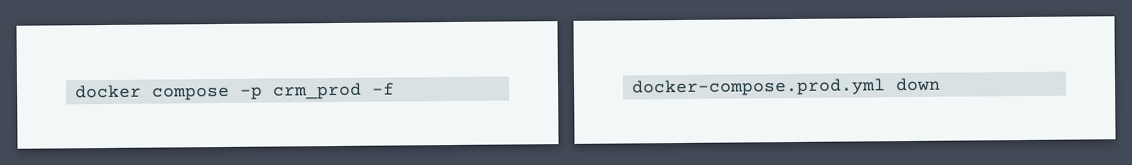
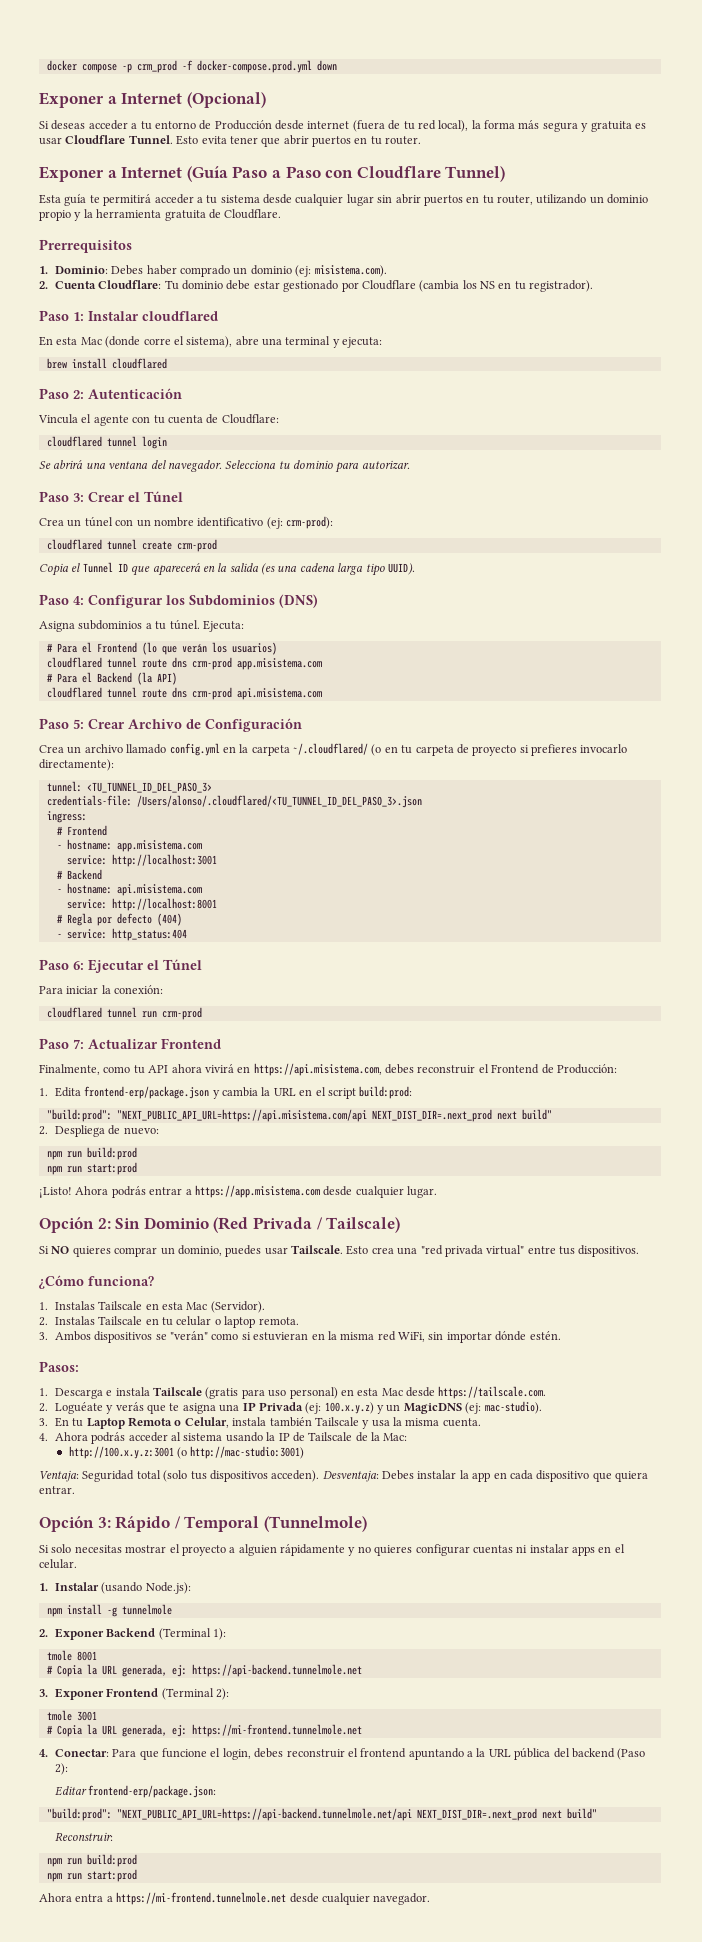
+ Exponer a Internet (Opcional)
+ Si deseas acceder a tu entorno de Producción desde internet (fuera de tu red local), la forma más segura y gratuita es usar Cloudflare Tunnel. Esto evita tener que abrir puertos en tu router.
+ Exponer a Internet (Guía Paso a Paso con Cloudflare Tunnel)
+ Esta guía te permitirá acceder a tu sistema desde cualquier lugar sin abrir puertos en tu router, utilizando un dominio propio y la herramienta gratuita de Cloudflare.
+ Prerrequisitos
+ 1. Dominio: Debes haber comprado un dominio (ej: misistema.com).
+ 2. Cuenta Cloudflare: Tu dominio debe estar gestionado por Cloudflare (cambia los NS en tu registrador).
+ Paso 1: Instalar cloudflared
+ En esta Mac (donde corre el sistema), abre una terminal y ejecuta:
+ brew install cloudflared
+ Paso 2: Autenticación
+ Vincula el agente con tu cuenta de Cloudflare:
+ cloudflared tunnel login
+ Se abrirá una ventana del navegador. Selecciona tu dominio para autorizar.
+ Paso 3: Crear el Túnel
+ Crea un túnel con un nombre identificativo (ej: crm-prod):
+ cloudflared tunnel create crm-prod
+ Copia el Tunnel ID que aparecerá en la salida (es una cadena larga tipo UUID).
+ Paso 4: Configurar los Subdominios (DNS)
+ Asigna subdominios a tu túnel. Ejecuta:
+ # Para el Frontend (lo que verán los usuarios)
+ cloudflared tunnel route dns crm-prod app.misistema.com
+ # Para el Backend (la API)
+ cloudflared tunnel route dns crm-prod api.misistema.com
+ Paso 5: Crear Archivo de Configuración
+ Crea un archivo llamado config.yml en la carpeta ~/.cloudflared/ (o en tu carpeta de proyecto si prefieres invocarlo directamente):
+ tunnel: <TU_TUNNEL_ID_DEL_PASO_3>
+ credentials-file: /Users/alonso/.cloudflared/<TU_TUNNEL_ID_DEL_PASO_3>.json
+ ingress:
+ # Frontend
+ - hostname: app.misistema.com
+ service: http://localhost:3001
+ # Backend
+ - hostname: api.misistema.com
+ service: http://localhost:8001
+ # Regla por defecto (404)
+ - service: http_status:404
+ Paso 6: Ejecutar el Túnel
+ Para iniciar la conexión:
+ cloudflared tunnel run crm-prod
+ Paso 7: Actualizar Frontend
+ Finalmente, como tu API ahora vivirá en https://api.misistema.com, debes reconstruir el Frontend de Producción:
+ 1. Edita frontend-erp/package.json y cambia la URL en el script build:prod:
+ "build:prod": "NEXT_PUBLIC_API_URL=https://api.misistema.com/api NEXT_DIST_DIR=.next_prod next build"
+ 2. Despliega de nuevo:
+ npm run build:prod
+ npm run start:prod
+ ¡Listo! Ahora podrás entrar a https://app.misistema.com desde cualquier lugar.
+ Opción 2: Sin Dominio (Red Privada / Tailscale)
+ Si NO quieres comprar un dominio, puedes usar Tailscale. Esto crea una "red privada virtual" entre tus dispositivos.
+ ¿Cómo funciona?
+ 1. Instalas Tailscale en esta Mac (Servidor).
+ 2. Instalas Tailscale en tu celular o laptop remota.
+ 3. Ambos dispositivos se "verán" como si estuvieran en la misma red WiFi, sin importar dónde estén.
+ Pasos:
+ 1. Descarga e instala Tailscale (gratis para uso personal) en esta Mac desde https://tailscale.com.
+ 2. Loguéate y verás que te asigna una IP Privada (ej: 100.x.y.z) y un MagicDNS (ej: mac-studio).
+ 3. En tu Laptop Remota o Celular, instala también Tailscale y usa la misma cuenta.
+ 4. Ahora podrás acceder al sistema usando la IP de Tailscale de la Mac:
+ http://100.x.y.z:3001 (o http://mac-studio:3001)
+ Ventaja: Seguridad total (solo tus dispositivos acceden). Desventaja: Debes instalar la app en cada dispositivo que quiera entrar.
+ Opción 3: Rápido / Temporal (Tunnelmole)
+ Si solo necesitas mostrar el proyecto a alguien rápidamente y no quieres configurar cuentas ni instalar apps en el celular.
+ 1. Instalar (usando Node.js):
+ npm install -g tunnelmole
+ 2. Exponer Backend (Terminal 1):
+ tmole 8001
+ # Copia la URL generada, ej: https://api-backend.tunnelmole.net
+ 3. Exponer Frontend (Terminal 2):
+ tmole 3001
+ # Copia la URL generada, ej: https://mi-frontend.tunnelmole.net
+ 4. Conectar: Para que funcione el login, debes reconstruir el frontend apuntando a la URL pública del backend (Paso 2):
+ Editar frontend-erp/package.json:
+ "build:prod": "NEXT_PUBLIC_API_URL=https://api-backend.tunnelmole.net/api NEXT_DIST_DIR=.next_prod next build"
+ Reconstruir:
+ npm run build:prod
+ npm run start:prod
+ Ahora entra a https://mi-frontend.tunnelmole.net desde cualquier navegador.

